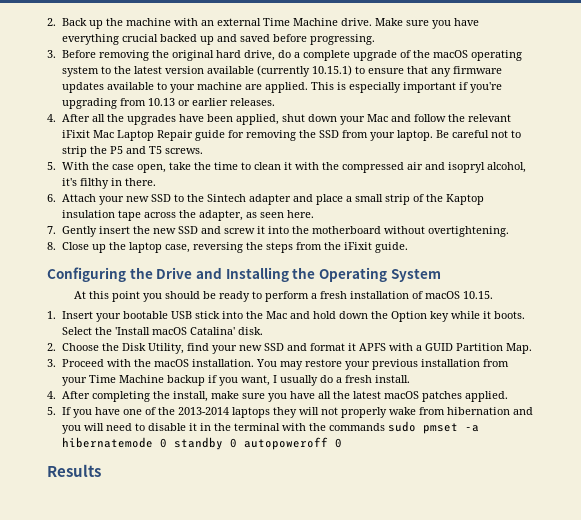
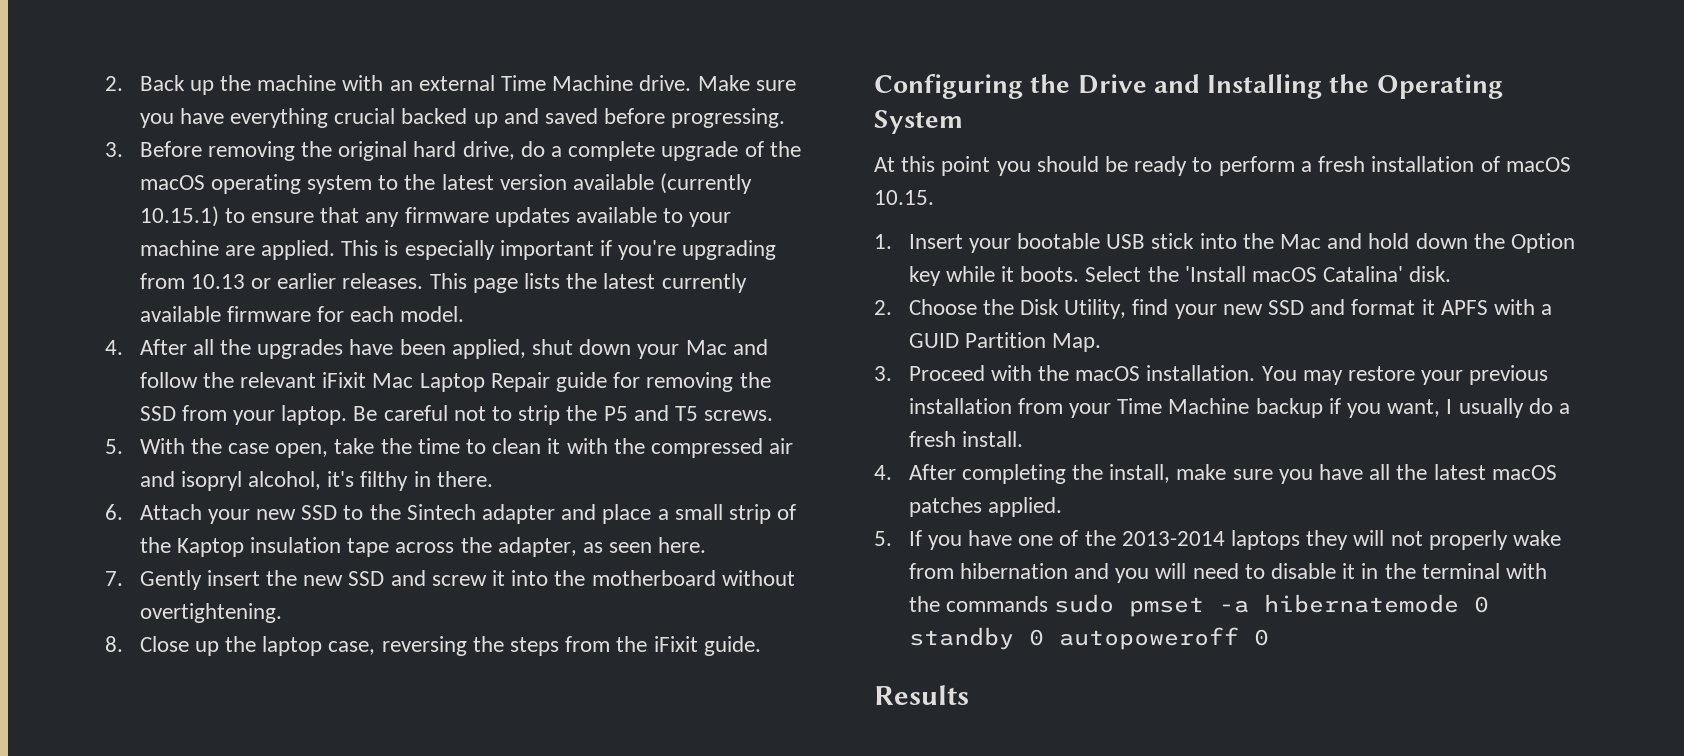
+ This page lists the latest currently available firmware for each model.

